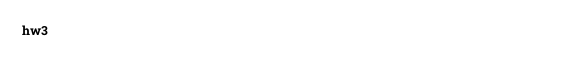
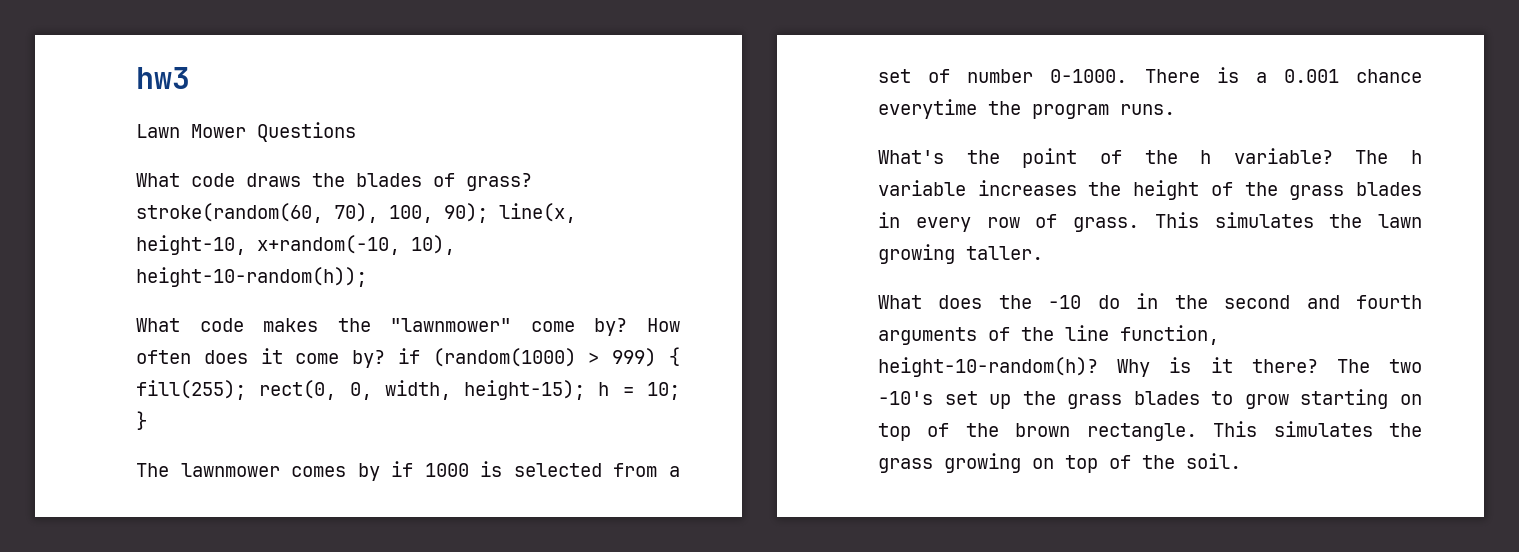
+ Lawn Mower Questions
+ What code draws the blades of grass? stroke(random(60, 70), 100, 90); line(x, height-10, x+random(-10, 10), height-10-random(h));
+ What code makes the "lawnmower" come by? How often does it come by? if (random(1000) > 999) { fill(255); rect(0, 0, width, height-15); h = 10; }
+ The lawnmower comes by if 1000 is selected from a set of number 0-1000. There is a 0.001 chance everytime the program runs.
+ What's the point of the h variable? The h variable increases the height of the grass blades in every row of grass. This simulates the lawn growing taller.
+ What does the -10 do in the second and fourth arguments of the line function, height-10-random(h)? Why is it there? The two -10's set up the grass blades to grow starting on top of the brown rectangle. This simulates the grass growing on top of the soil.

